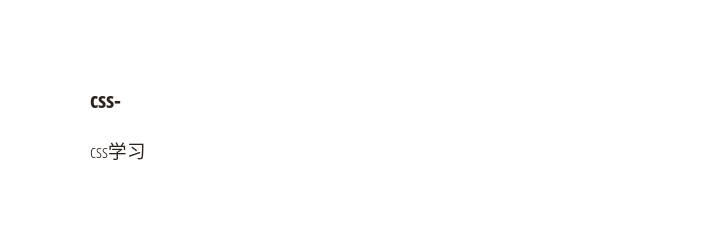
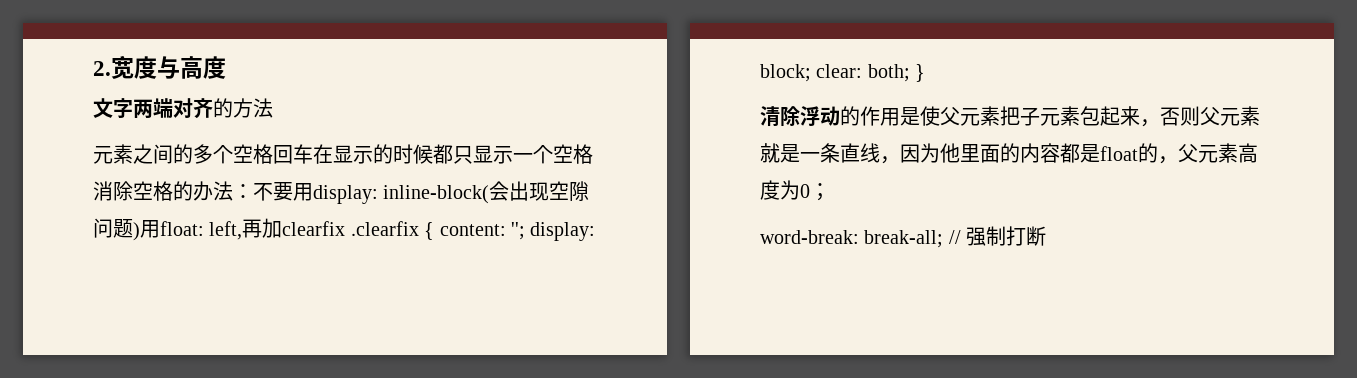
- css-
- css学习
+ 2.宽度与高度
+ 文字两端对齐的方法
+ 元素之间的多个空格回车在显示的时候都只显示一个空格消除空格的办法：不要用display: inline-block(会出现空隙问题)用float: left,再加clearfix .clearfix { content: ''; display: block; clear: both; }
+ 清除浮动的作用是使父元素把子元素包起来，否则父元素就是一条直线，因为他里面的内容都是float的，父元素高度为0；
+ word-break: break-all; // 强制打断

